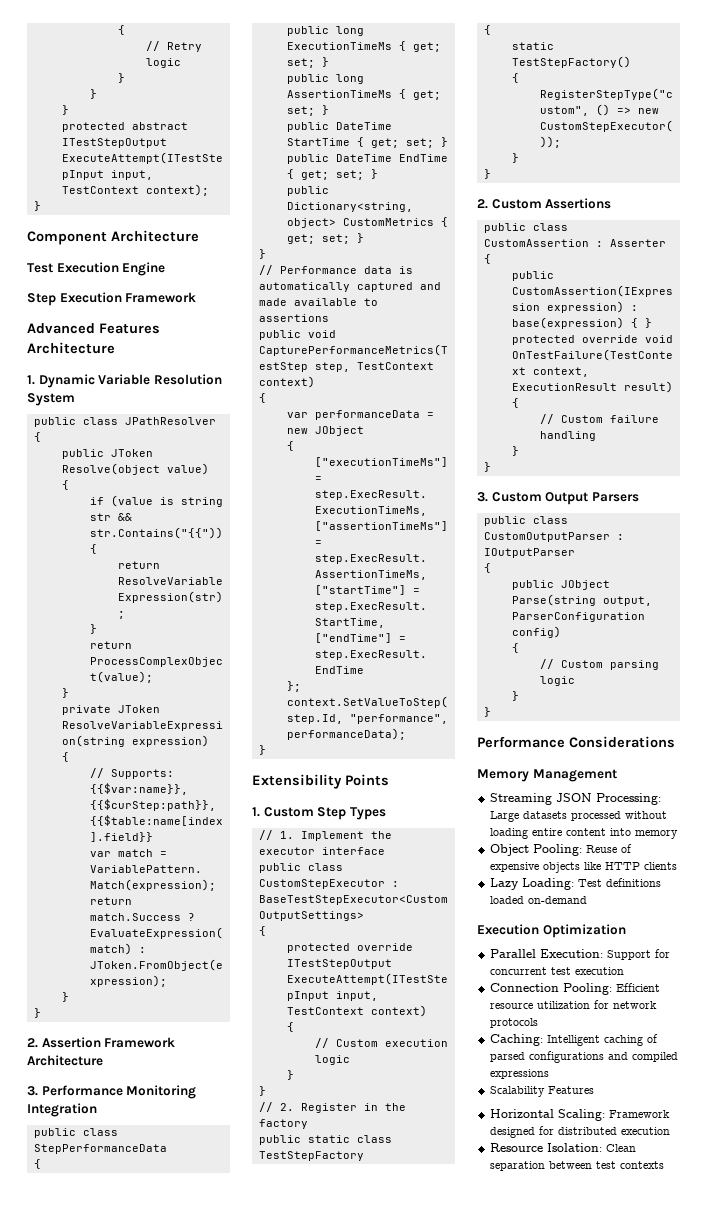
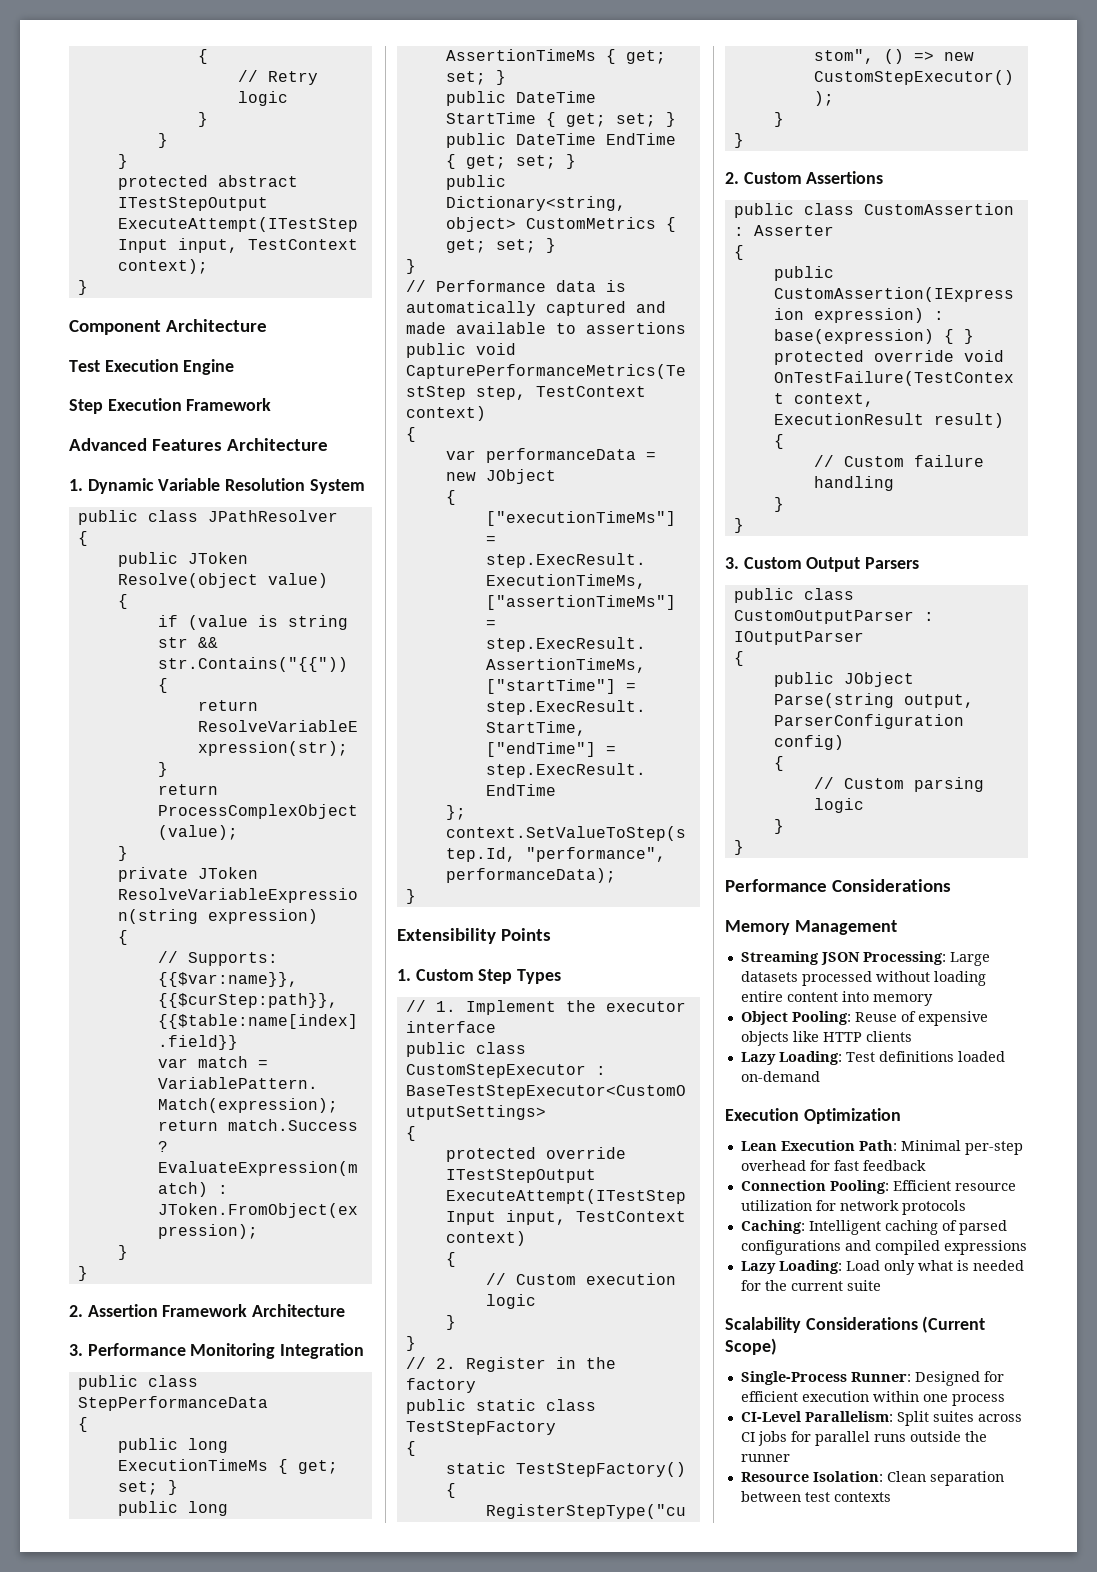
- Parallel Execution: Support for concurrent test execution
+ Lean Execution Path: Minimal per-step overhead for fast feedback
- Scalability Features
- Horizontal Scaling: Framework designed for distributed execution
+ Lazy Loading: Load only what is needed for the current suite
+ Scalability Considerations (Current Scope)
+ Single-Process Runner: Designed for efficient execution within one process
+ CI-Level Parallelism: Split suites across CI jobs for parallel runs outside the runner

